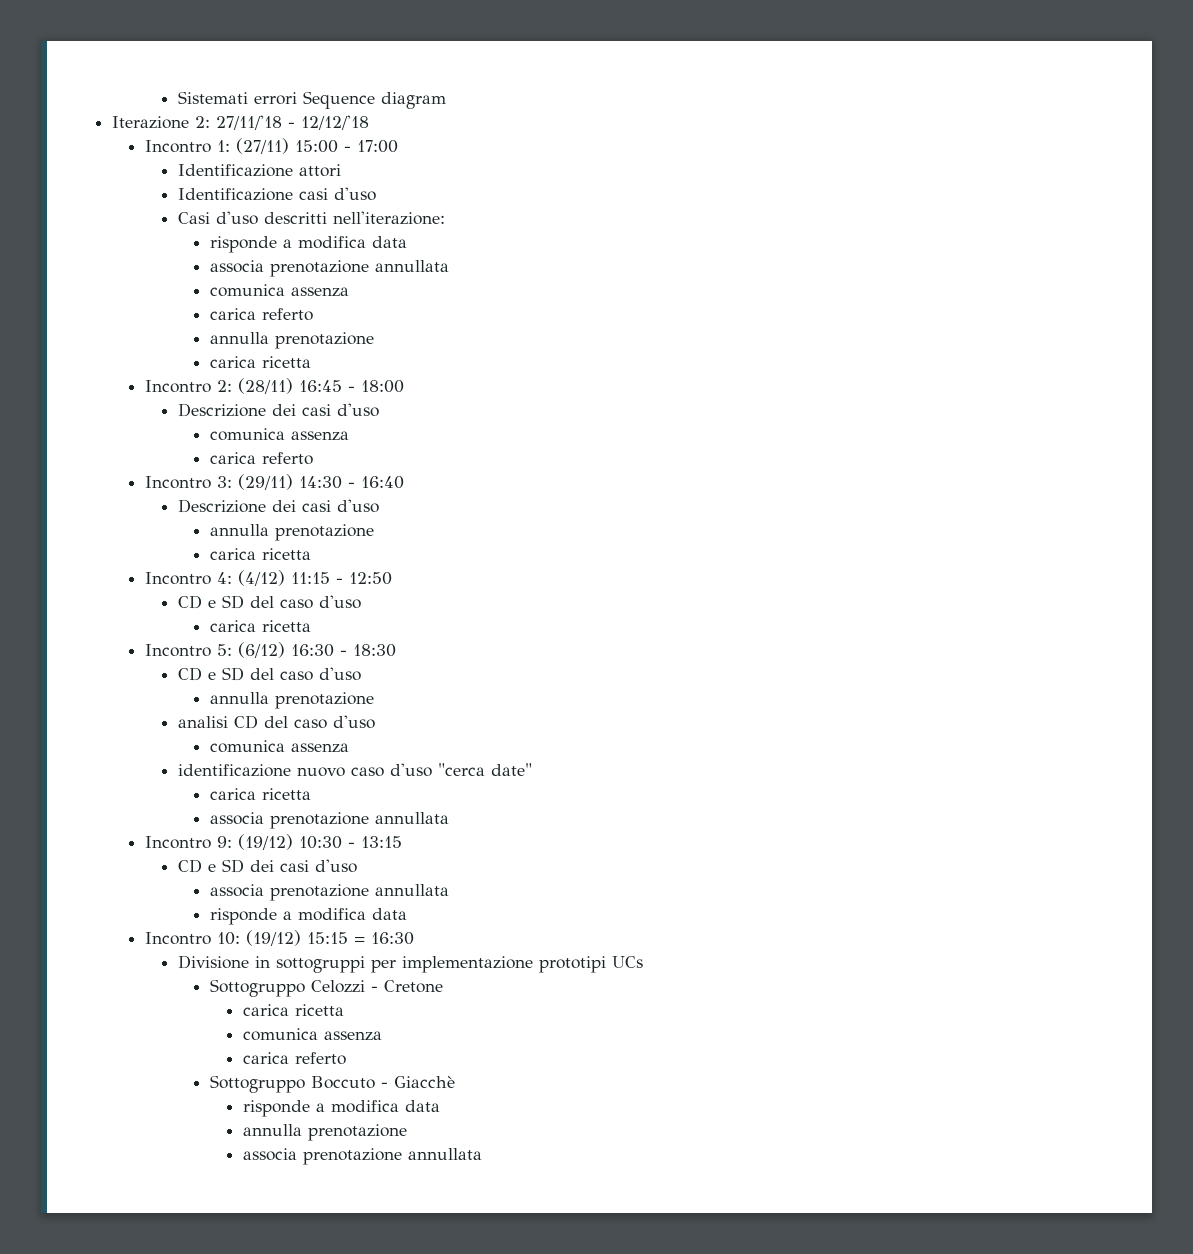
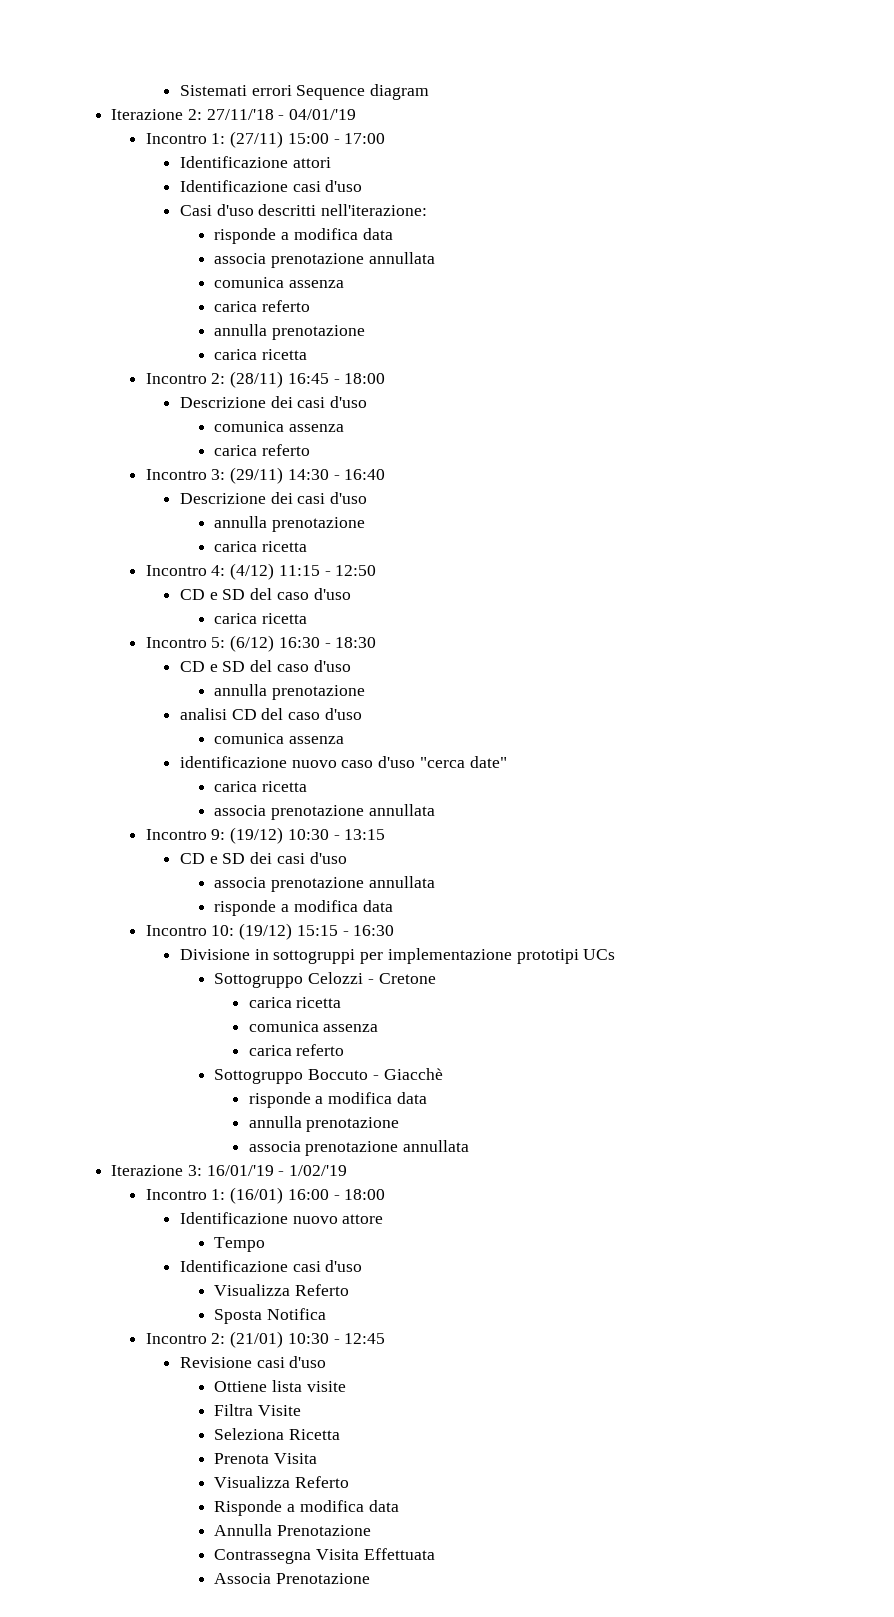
- Iterazione 2: 27/11/'18 - 12/12/'18
+ Iterazione 2: 27/11/'18 - 04/01/'19
- Incontro 10: (19/12) 15:15 = 16:30
+ Incontro 10: (19/12) 15:15 - 16:30
+ Iterazione 3: 16/01/'19 - 1/02/'19
+ Incontro 1: (16/01) 16:00 - 18:00
+ Identificazione nuovo attore
+ Tempo
+ Identificazione casi d'uso
+ Visualizza Referto
+ Sposta Notifica
+ Incontro 2: (21/01) 10:30 - 12:45
+ Revisione casi d'uso
+ Ottiene lista visite
+ Filtra Visite
+ Seleziona Ricetta
+ Prenota Visita
+ Visualizza Referto
+ Risponde a modifica data
+ Annulla Prenotazione
+ Contrassegna Visita Effettuata
+ Associa Prenotazione

